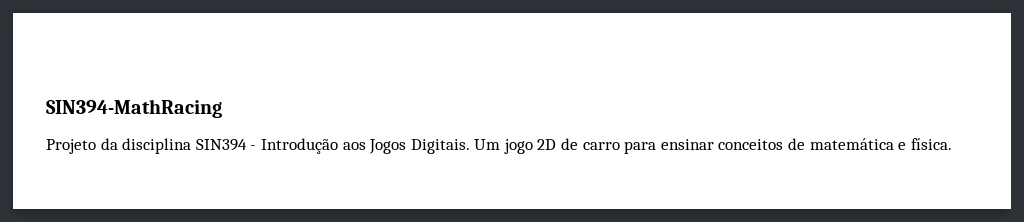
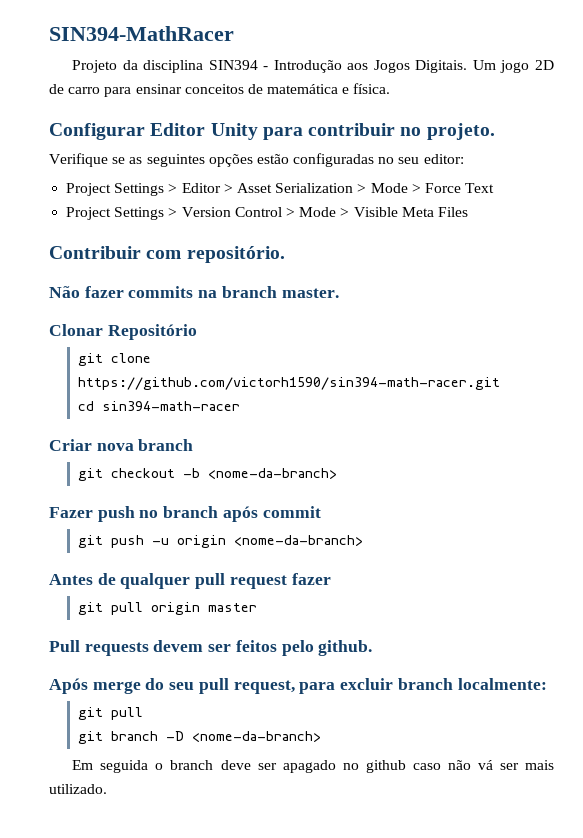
- SIN394-MathRacing
+ SIN394-MathRacer
+ Configurar Editor Unity para contribuir no projeto.
+ Verifique se as seguintes opções estão configuradas no seu editor:
+ Project Settings > Editor > Asset Serialization > Mode > Force Text
+ Project Settings > Version Control > Mode > Visible Meta Files
+ Contribuir com repositório.
+ Não fazer commits na branch master.
+ Clonar Repositório
+ git clone https://github.com/victorh1590/sin394-math-racer.git
+ cd sin394-math-racer
+ Criar nova branch
+ git checkout -b <nome-da-branch>
+ Fazer push no branch após commit
+ git push -u origin <nome-da-branch>
+ Antes de qualquer pull request fazer
+ git pull origin master
+ Pull requests devem ser feitos pelo github.
+ Após merge do seu pull request, para excluir branch localmente:
+ git pull
+ git branch -D <nome-da-branch>
+ Em seguida o branch deve ser apagado no github caso não vá ser mais utilizado.

